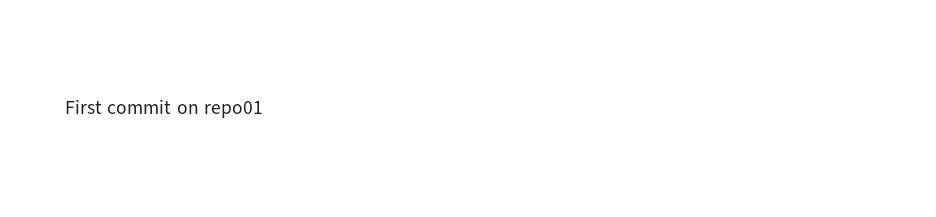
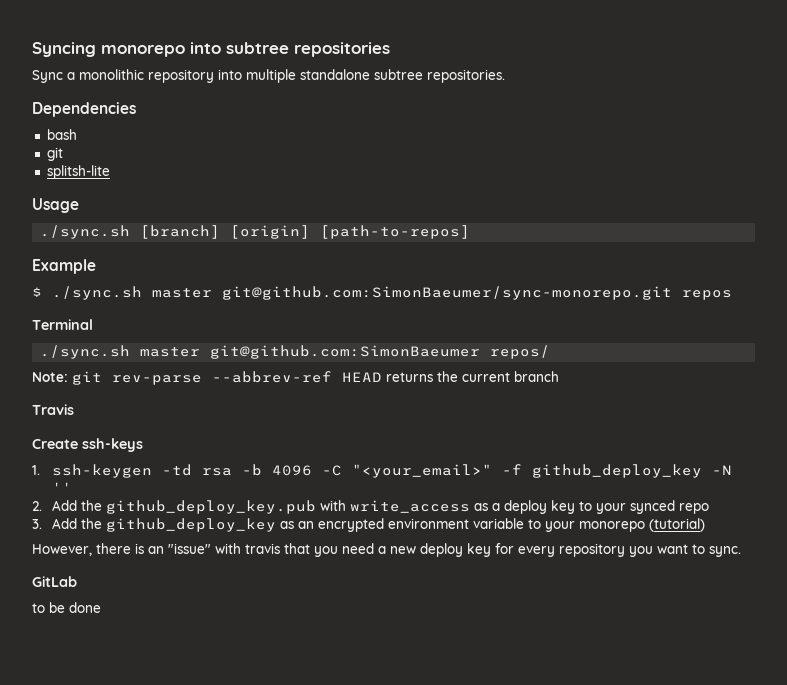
- First commit on repo01
+ Syncing monorepo into subtree repositories
+ Sync a monolithic repository into multiple standalone subtree repositories.
+ Dependencies
+ bash
+ git
+ splitsh-lite
+ Usage
+ ./sync.sh [branch] [origin] [path-to-repos]
+ Example
+ $ ./sync.sh master git@github.com:SimonBaeumer/sync-monorepo.git repos
+ Terminal
+ ./sync.sh master git@github.com:SimonBaeumer repos/
+ Note: git rev-parse --abbrev-ref HEAD returns the current branch
+ Travis
+ Create ssh-keys
+ 1. ssh-keygen -td rsa -b 4096 -C "<your_email>" -f github_deploy_key -N ''
+ 2. Add the github_deploy_key.pub with write_access as a deploy key to your synced repo
+ 3. Add the github_deploy_key as an encrypted environment variable to your monorepo (tutorial)
+ However, there is an "issue" with travis that you need a new deploy key for every repository you want to sync.
+ GitLab
+ to be done

